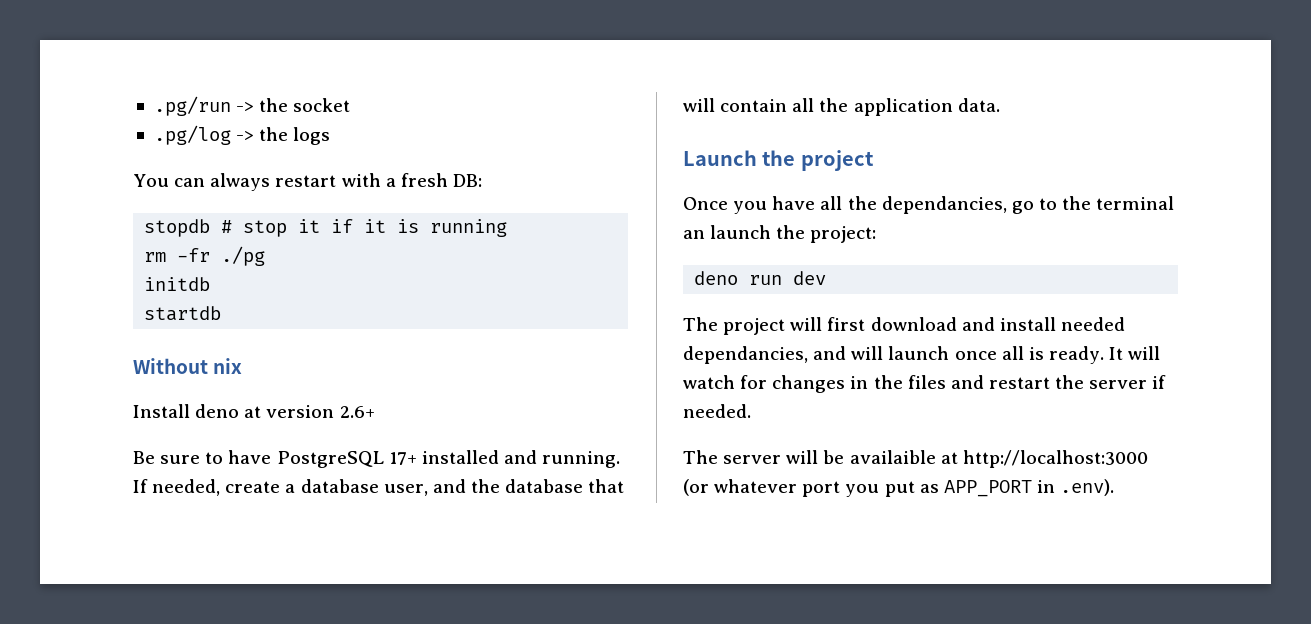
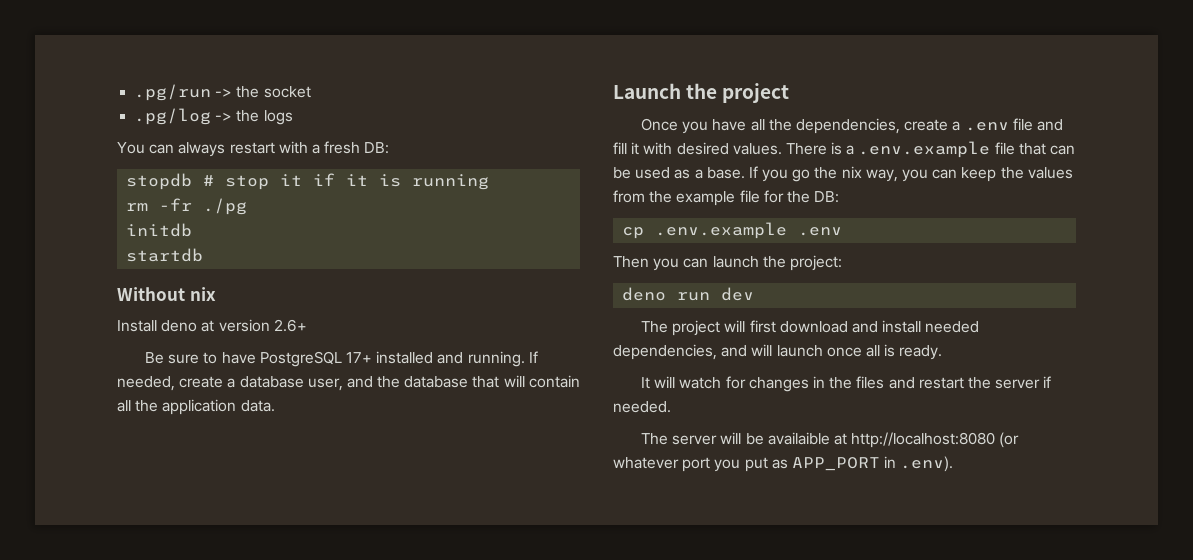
- Once you have all the dependancies, go to the terminal an launch the project:
+ Once you have all the dependencies, create a .env file and fill it with desired values. There is a .env.example file that can be used as a base. If you go the nix way, you can keep the values from the example file for the DB:
+ cp .env.example .env
+ Then you can launch the project:
- The project will first download and install needed dependancies, and will launch once all is ready. It will watch for changes in the files and restart the server if needed.
+ The project will first download and install needed dependencies, and will launch once all is ready.
+ It will watch for changes in the files and restart the server if needed.
- The server will be availaible at http://localhost:3000 (or whatever port you put as APP_PORT in .env).
+ The server will be availaible at http://localhost:8080 (or whatever port you put as APP_PORT in .env).

